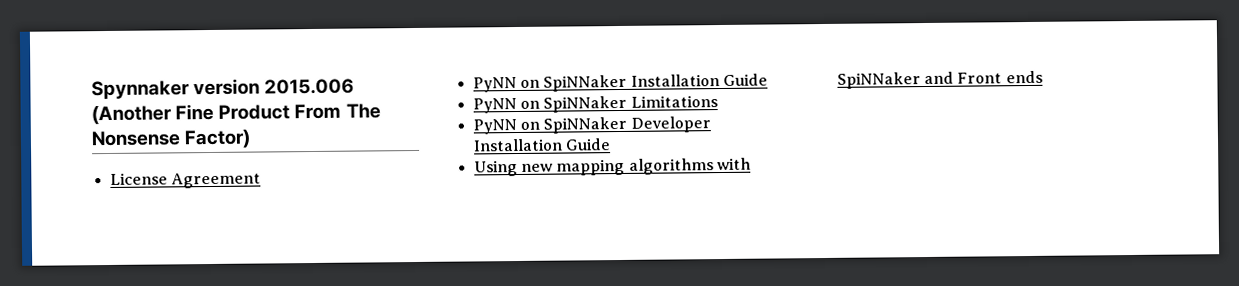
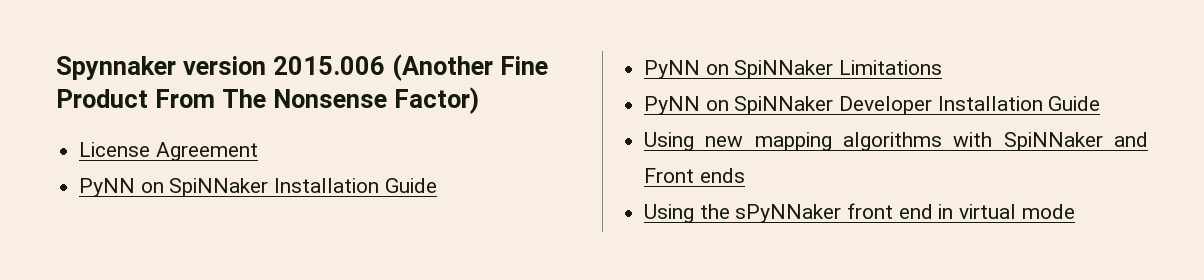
+ Using the sPyNNaker front end in virtual mode

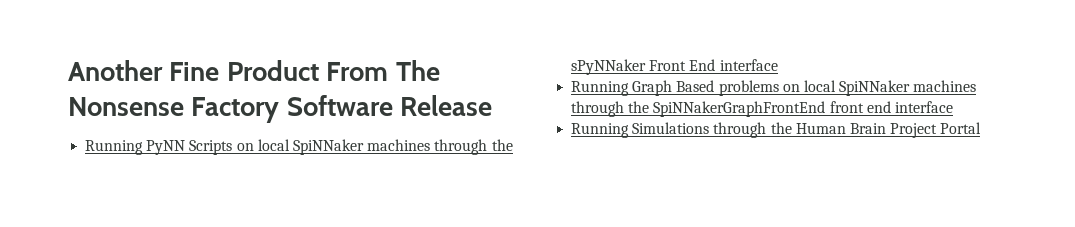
- Spynnaker version 2015.006 (Another Fine Product From The Nonsense Factor)
- License Agreement
- PyNN on SpiNNaker Installation Guide
- PyNN on SpiNNaker Limitations
- PyNN on SpiNNaker Developer Installation Guide
- Using new mapping algorithms with SpiNNaker and Front ends
- Using the sPyNNaker front end in virtual mode
+ Another Fine Product From The Nonsense Factory Software Release
+ Running PyNN Scripts on local SpiNNaker machines through the sPyNNaker Front End interface
+ Running Graph Based problems on local SpiNNaker machines through the SpiNNakerGraphFrontEnd front end interface
+ Running Simulations through the Human Brain Project Portal

